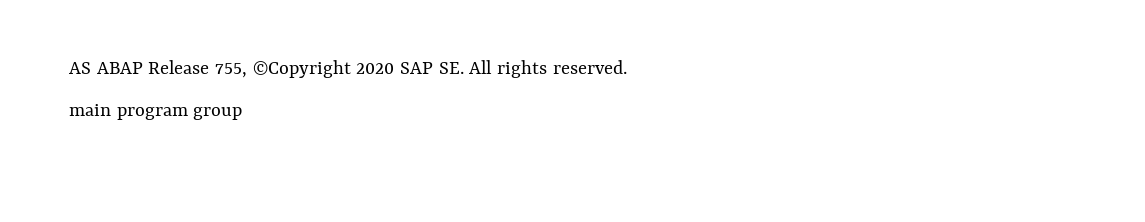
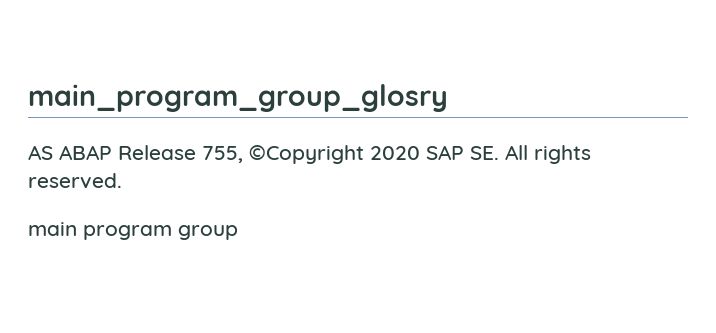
+ main_program_group_glosry

